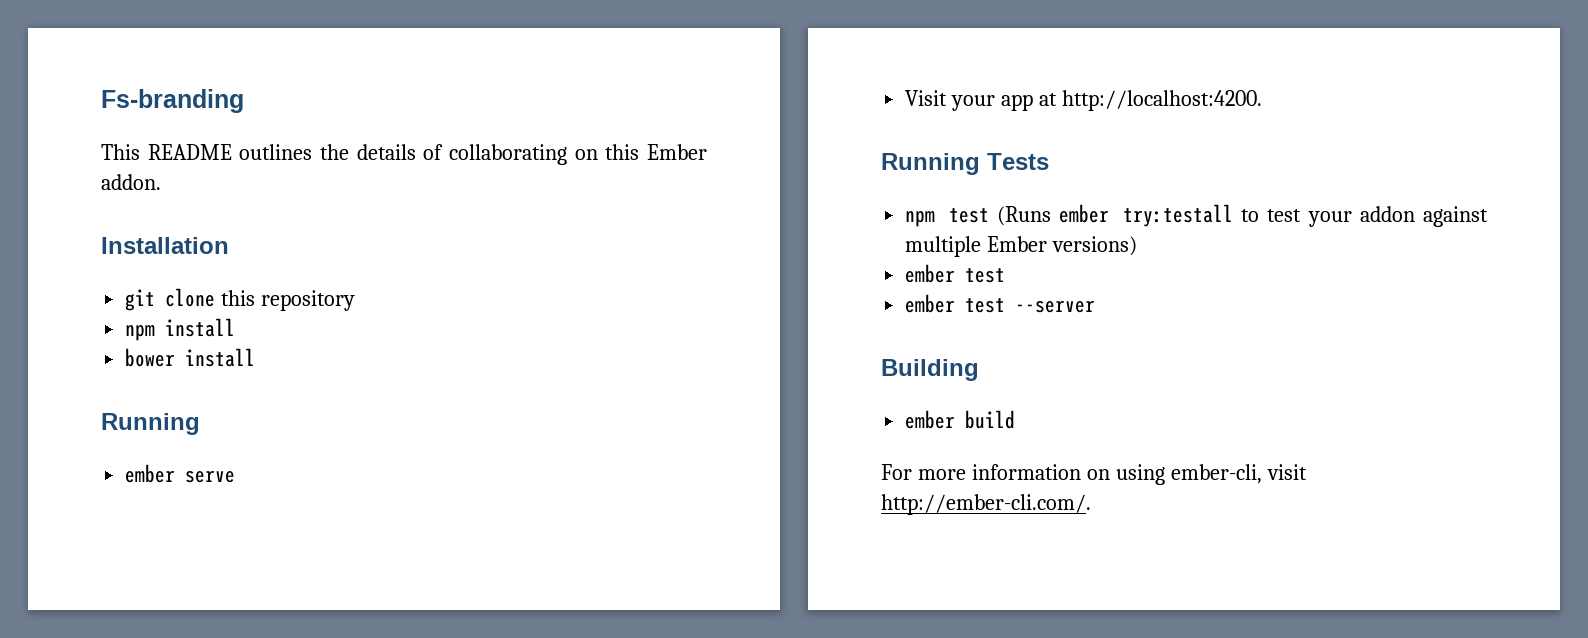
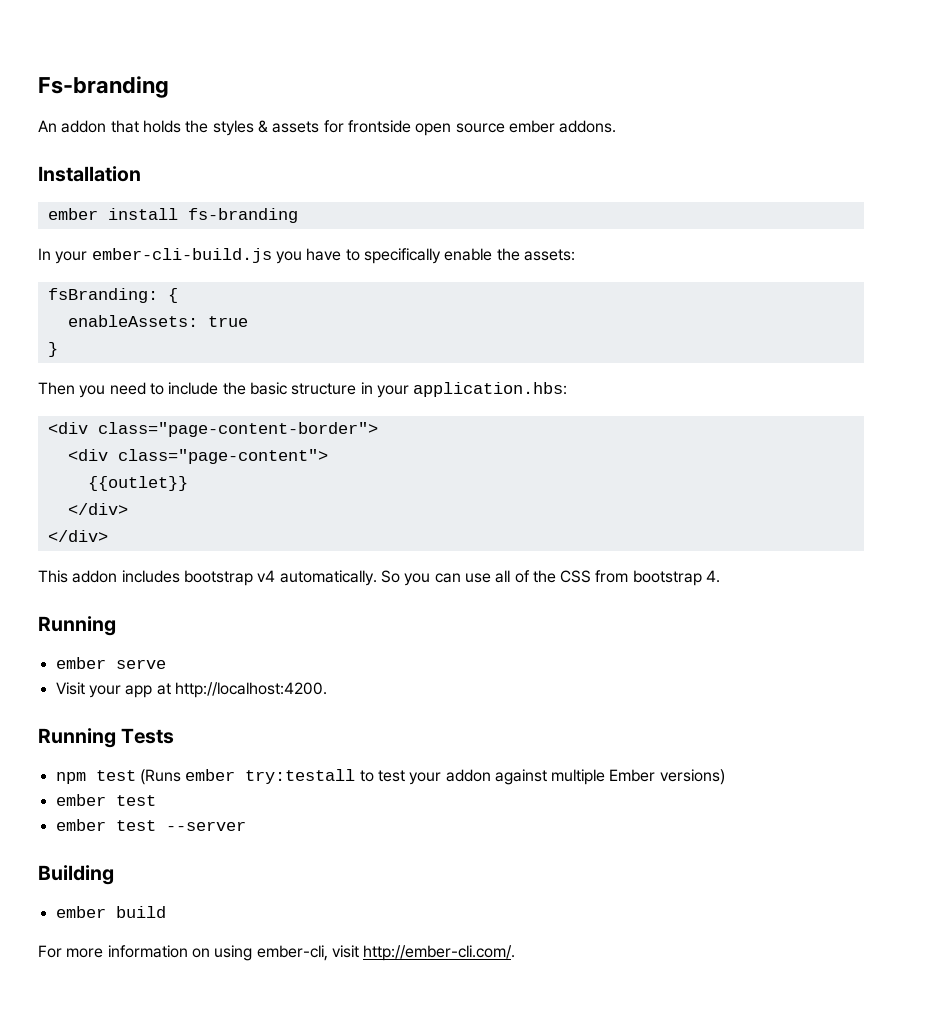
- This README outlines the details of collaborating on this Ember addon.
+ An addon that holds the styles & assets for frontside open source ember addons.
  Installation
- git clone this repository
- npm install
- bower install
+ ember install fs-branding
+ In your ember-cli-build.js you have to specifically enable the assets:
+ fsBranding: {
+ enableAssets: true
+ }
+ Then you need to include the basic structure in your application.hbs:
+ <div class="page-content-border">
+ <div class="page-content">
+ {{outlet}}
+ </div>
+ </div>
+ This addon includes bootstrap v4 automatically. So you can use all of the CSS from bootstrap 4.

